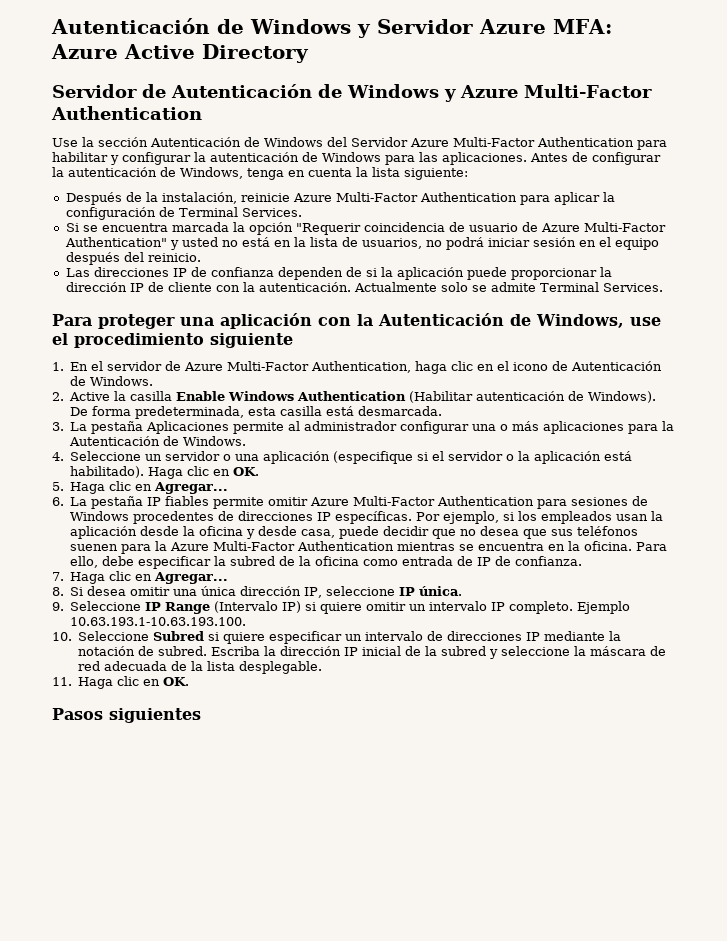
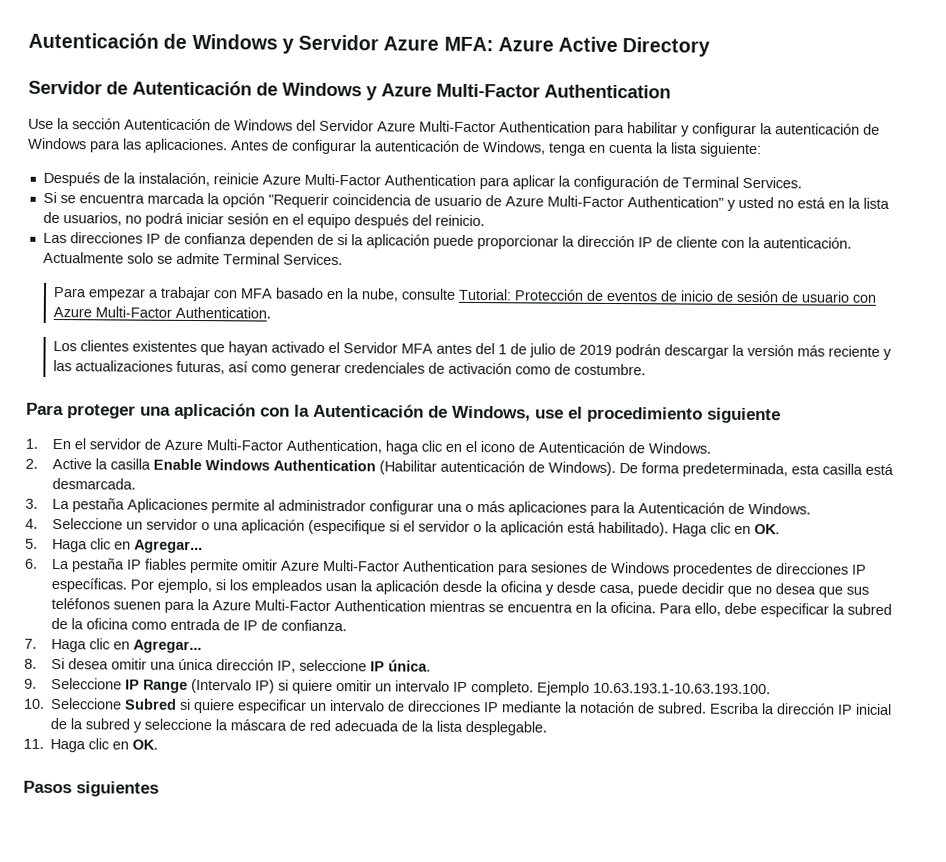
+ Para empezar a trabajar con MFA basado en la nube, consulte Tutorial: Protección de eventos de inicio de sesión de usuario con Azure Multi-Factor Authentication.
+ Los clientes existentes que hayan activado el Servidor MFA antes del 1 de julio de 2019 podrán descargar la versión más reciente y las actualizaciones futuras, así como generar credenciales de activación como de costumbre.

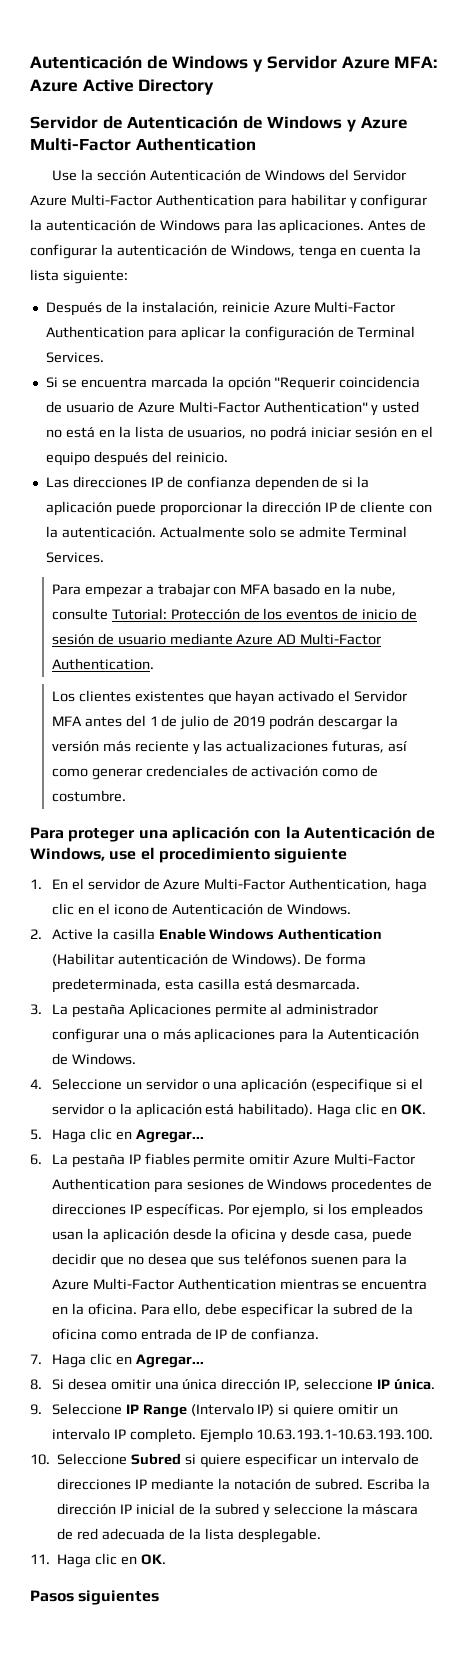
- Para empezar a trabajar con MFA basado en la nube, consulte Tutorial: Protección de eventos de inicio de sesión de usuario con Azure Multi-Factor Authentication.
+ Para empezar a trabajar con MFA basado en la nube, consulte Tutorial: Protección de los eventos de inicio de sesión de usuario mediante Azure AD Multi-Factor Authentication.

